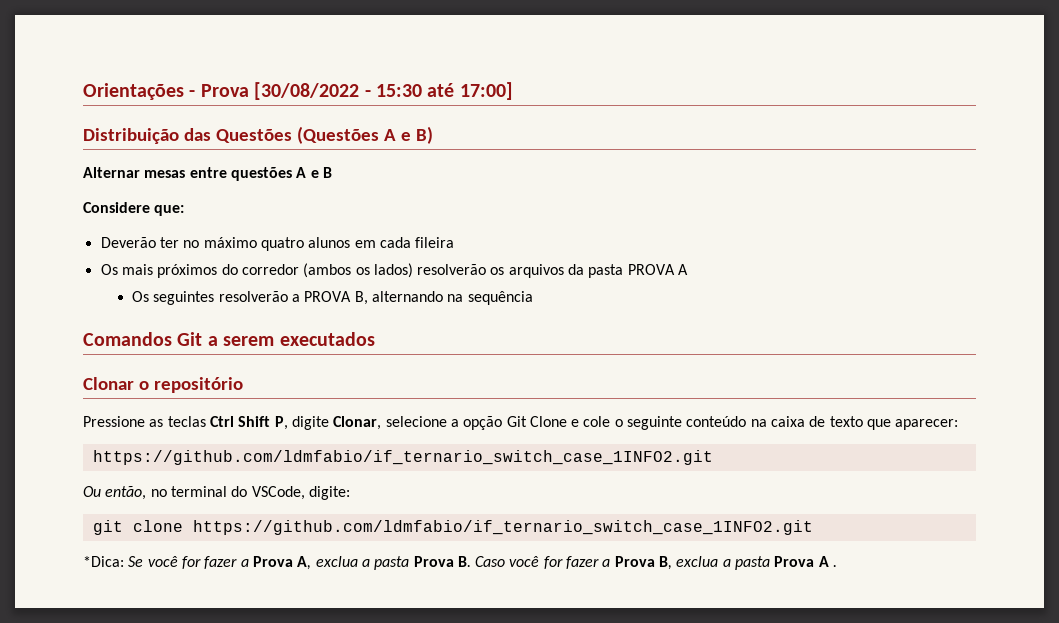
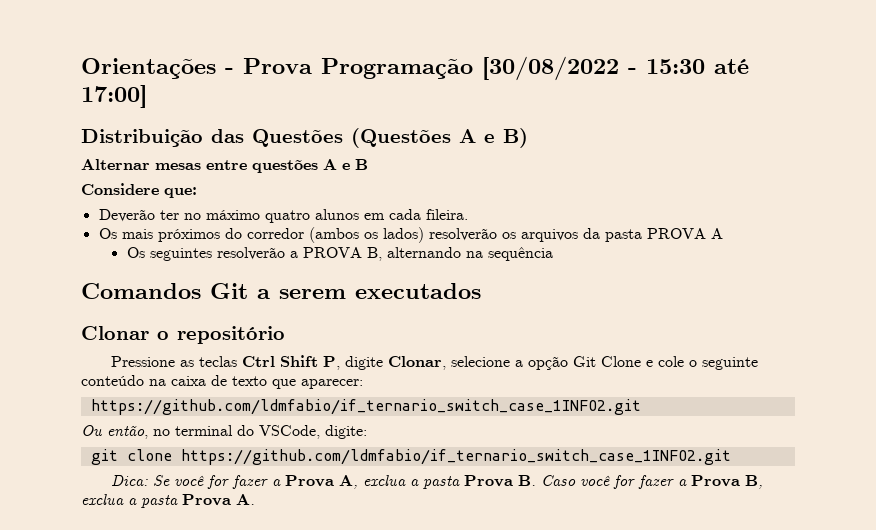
- Orientações - Prova [30/08/2022 - 15:30 até 17:00]
+ Orientações - Prova Programação [30/08/2022 - 15:30 até 17:00]
- Deverão ter no máximo quatro alunos em cada fileira
+ Deverão ter no máximo quatro alunos em cada fileira.
- *Dica: Se você for fazer a Prova A, exclua a pasta Prova B. Caso você for fazer a Prova B, exclua a pasta Prova A .
+ Dica: Se você for fazer a Prova A, exclua a pasta Prova B. Caso você for fazer a Prova B, exclua a pasta Prova A.

